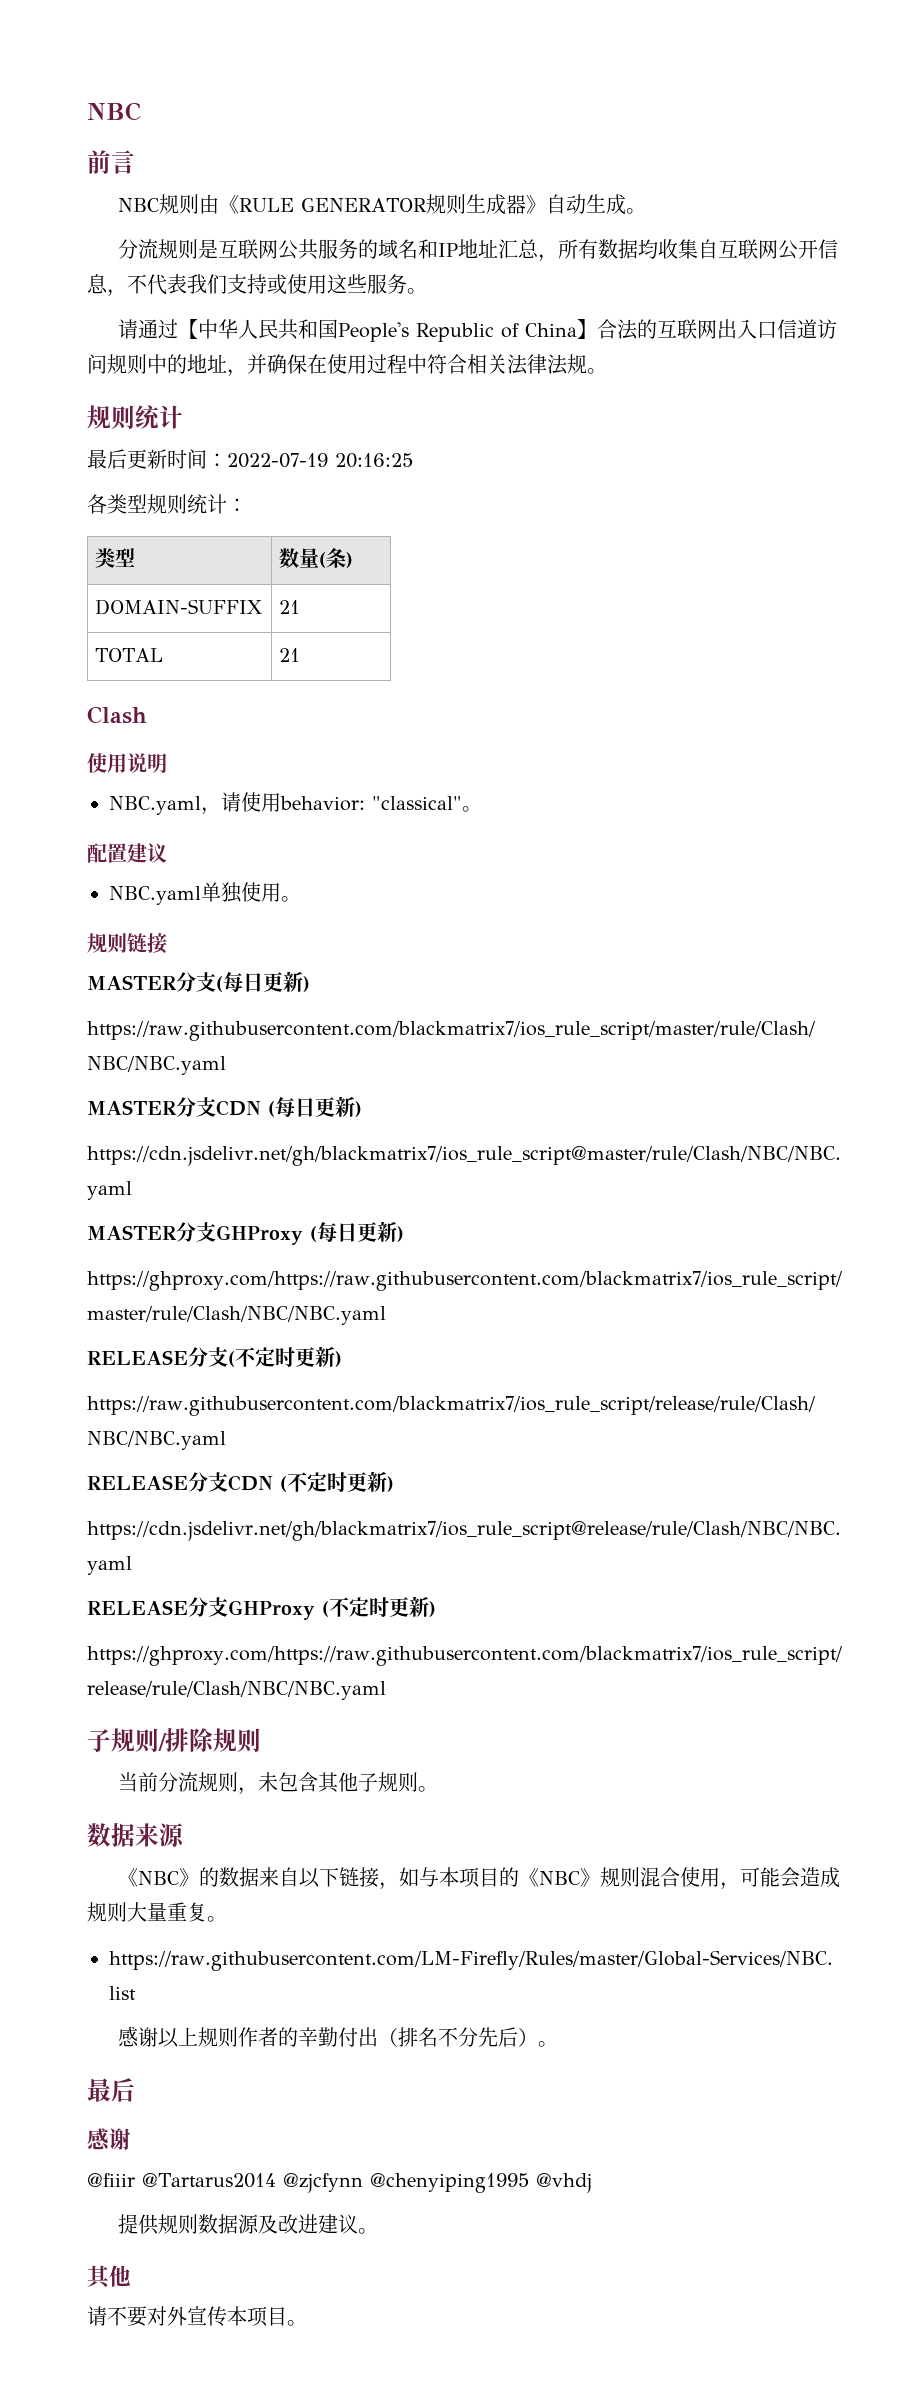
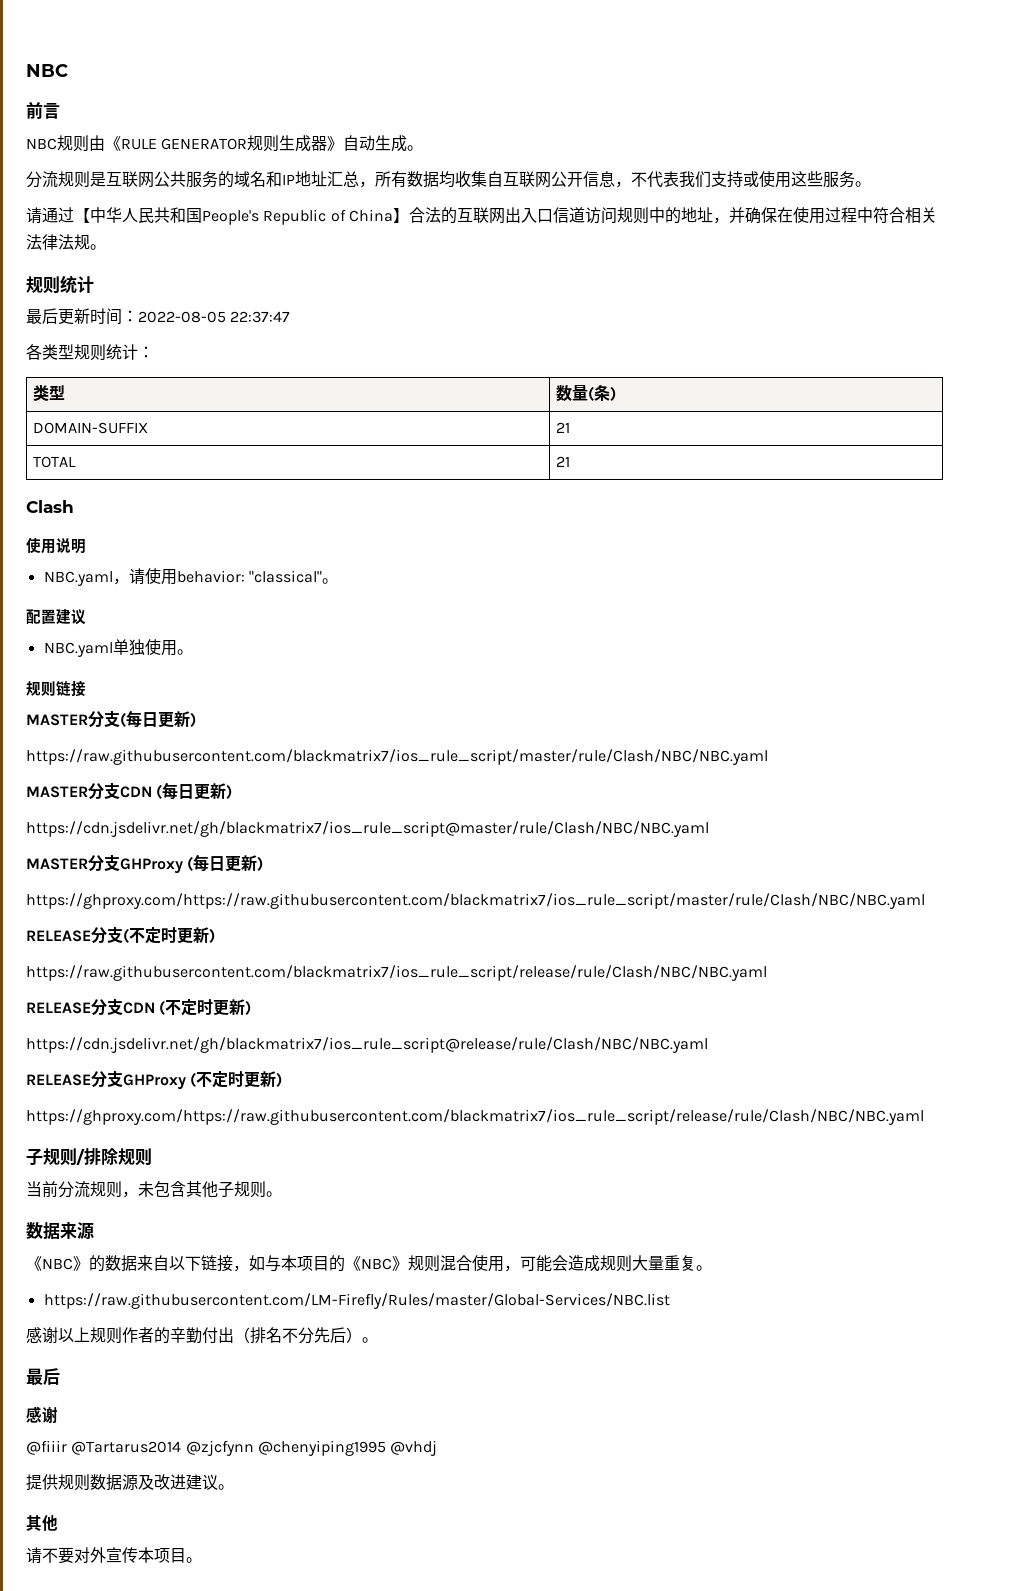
- 最后更新时间：2022-07-19 20:16:25
+ 最后更新时间：2022-08-05 22:37:47

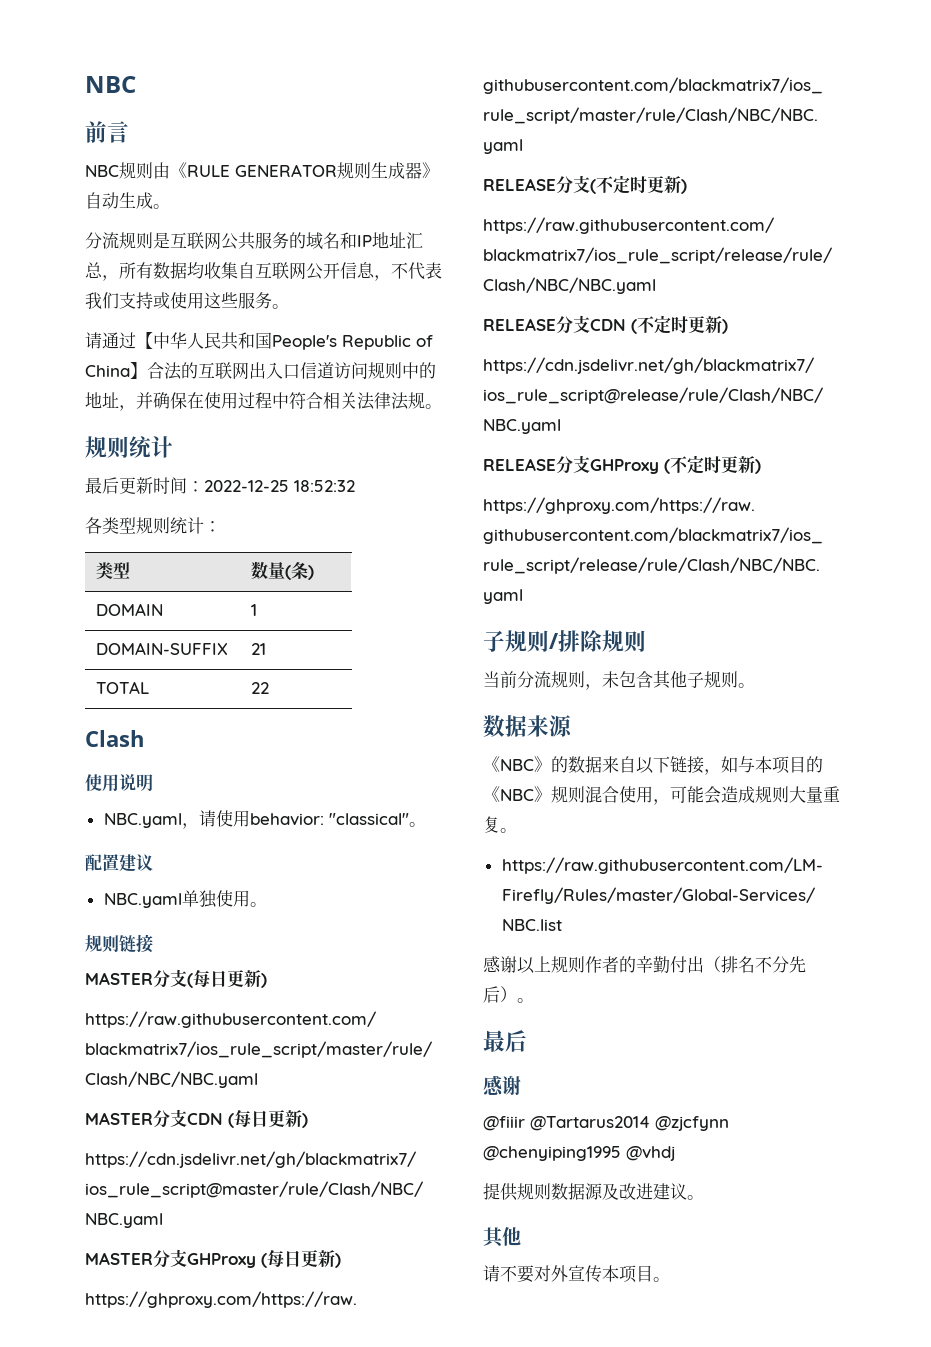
- 最后更新时间：2022-08-05 22:37:47
+ 最后更新时间：2022-12-25 18:52:32
+ DOMAIN | 1
- TOTAL | 21
+ TOTAL | 22

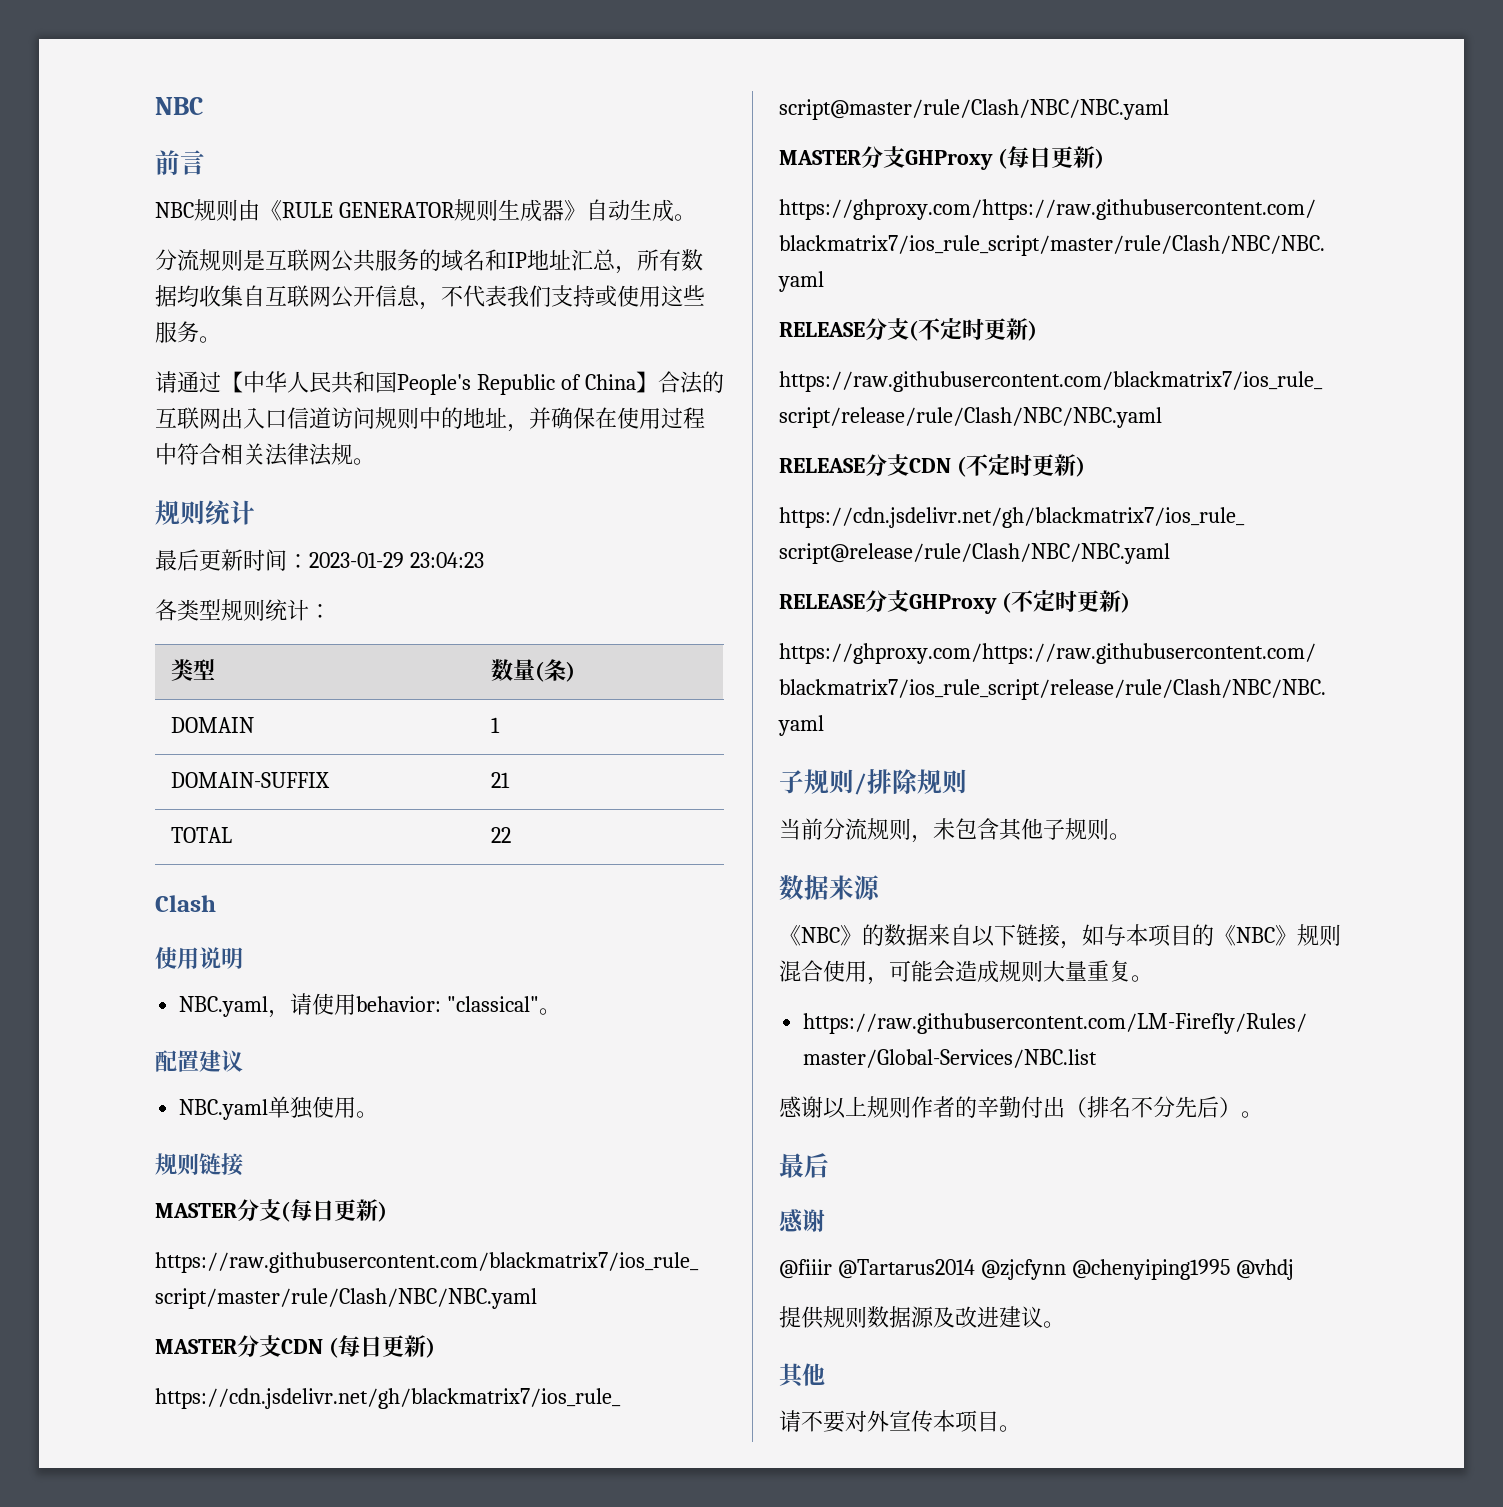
- 最后更新时间：2022-12-25 18:52:32
+ 最后更新时间：2023-01-29 23:04:23

